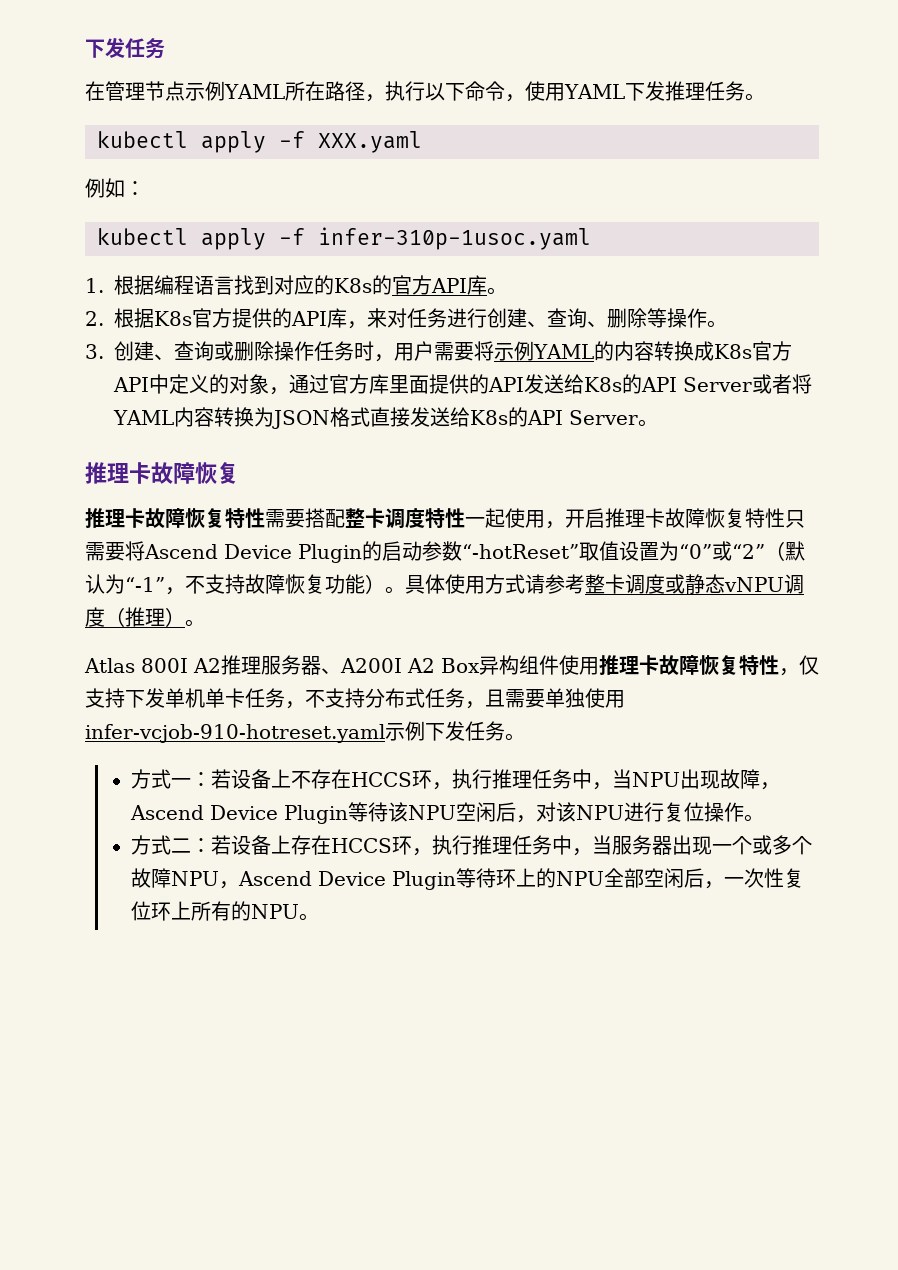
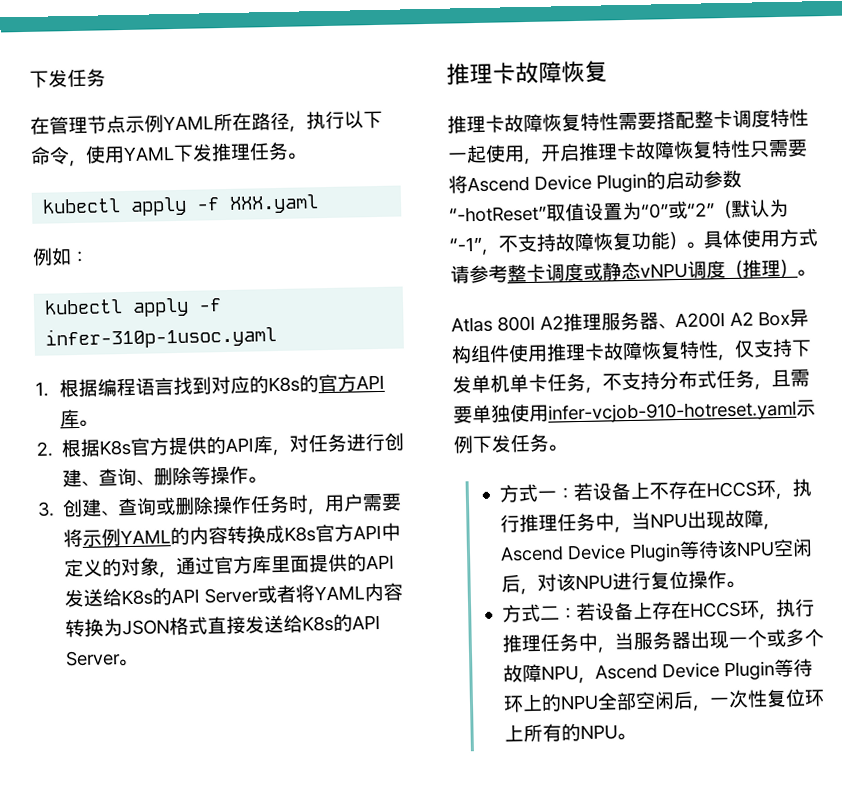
- 2.根据K8s官方提供的API库，来对任务进行创建、查询、删除等操作。
+ 2.根据K8s官方提供的API库，对任务进行创建、查询、删除等操作。

